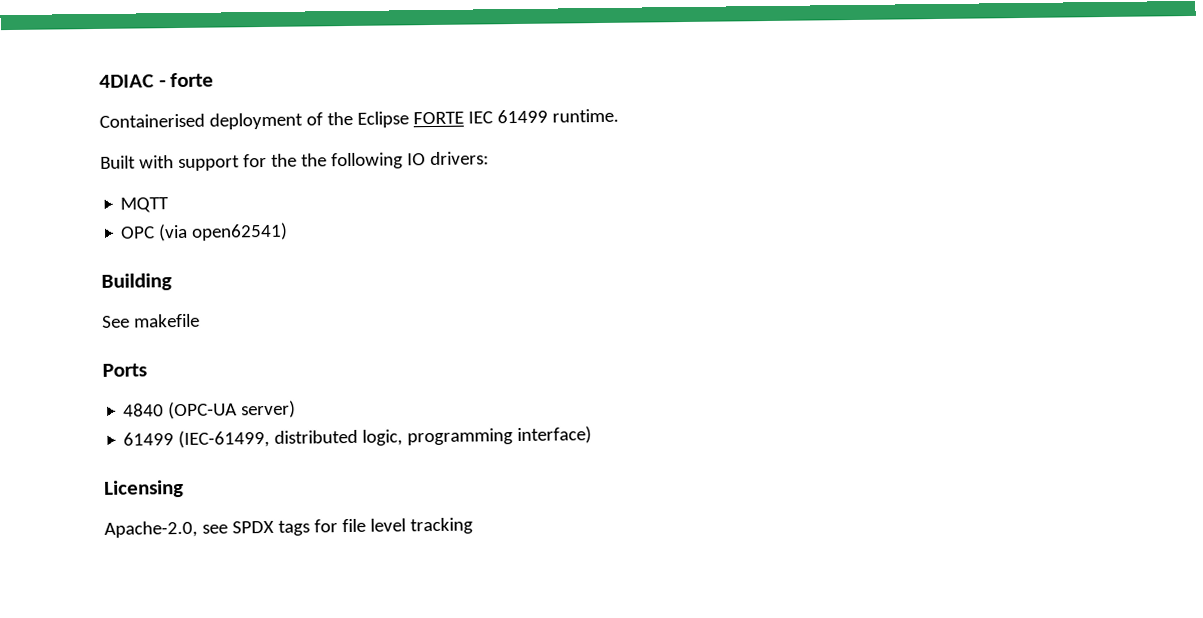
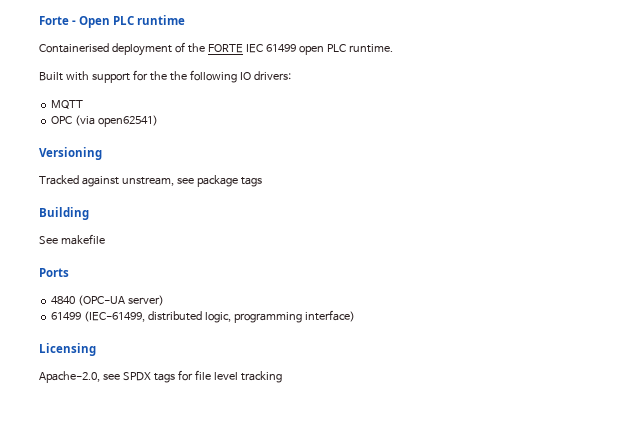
- 4DIAC - forte
+ Forte - Open PLC runtime
- Containerised deployment of the Eclipse FORTE IEC 61499 runtime.
+ Containerised deployment of the FORTE IEC 61499 open PLC runtime.
+ Versioning
+ Tracked against unstream, see package tags

